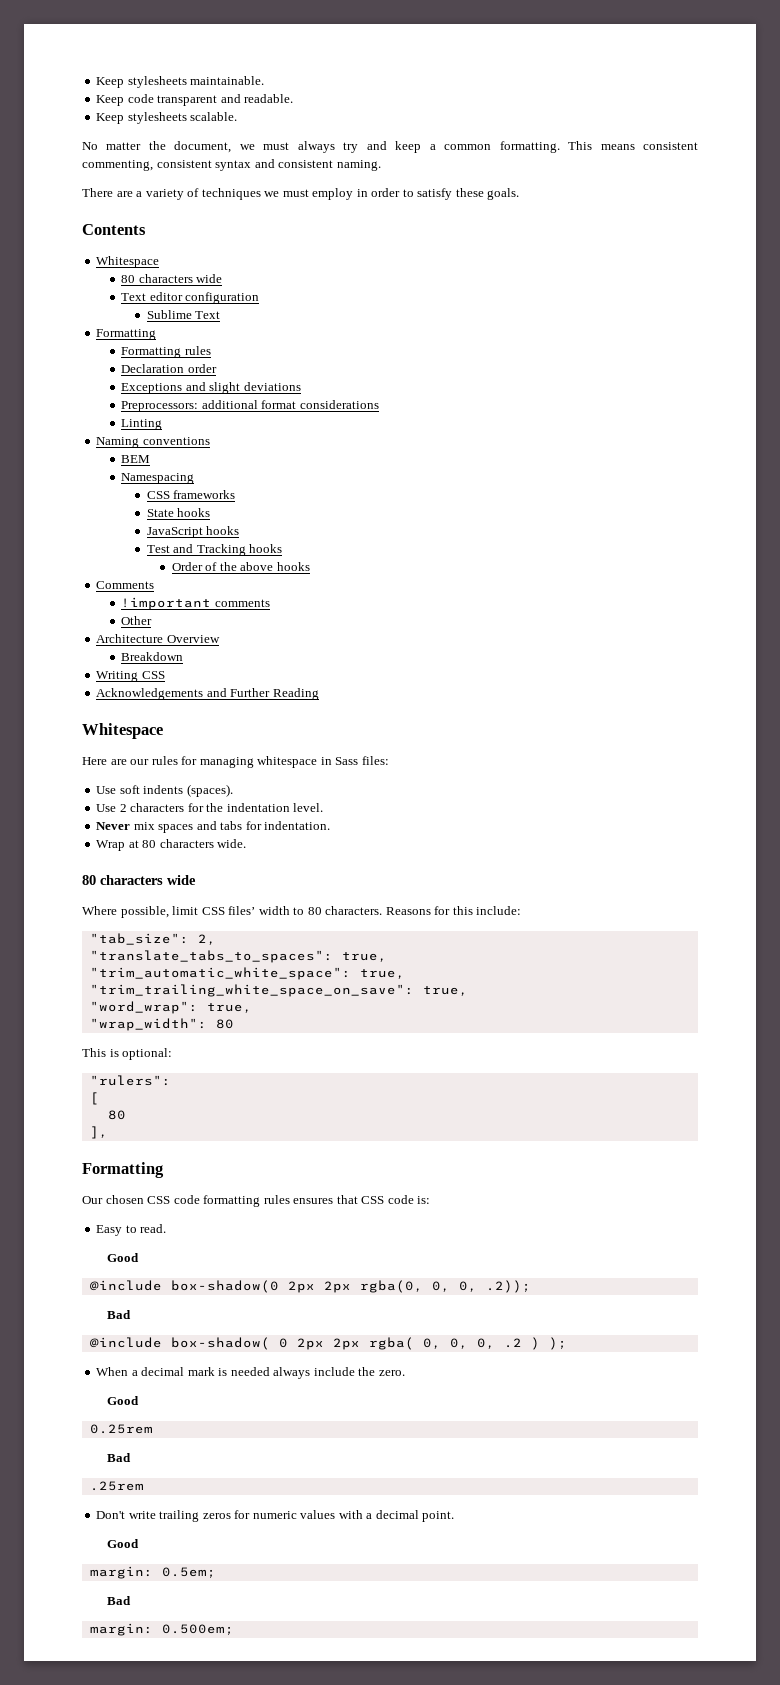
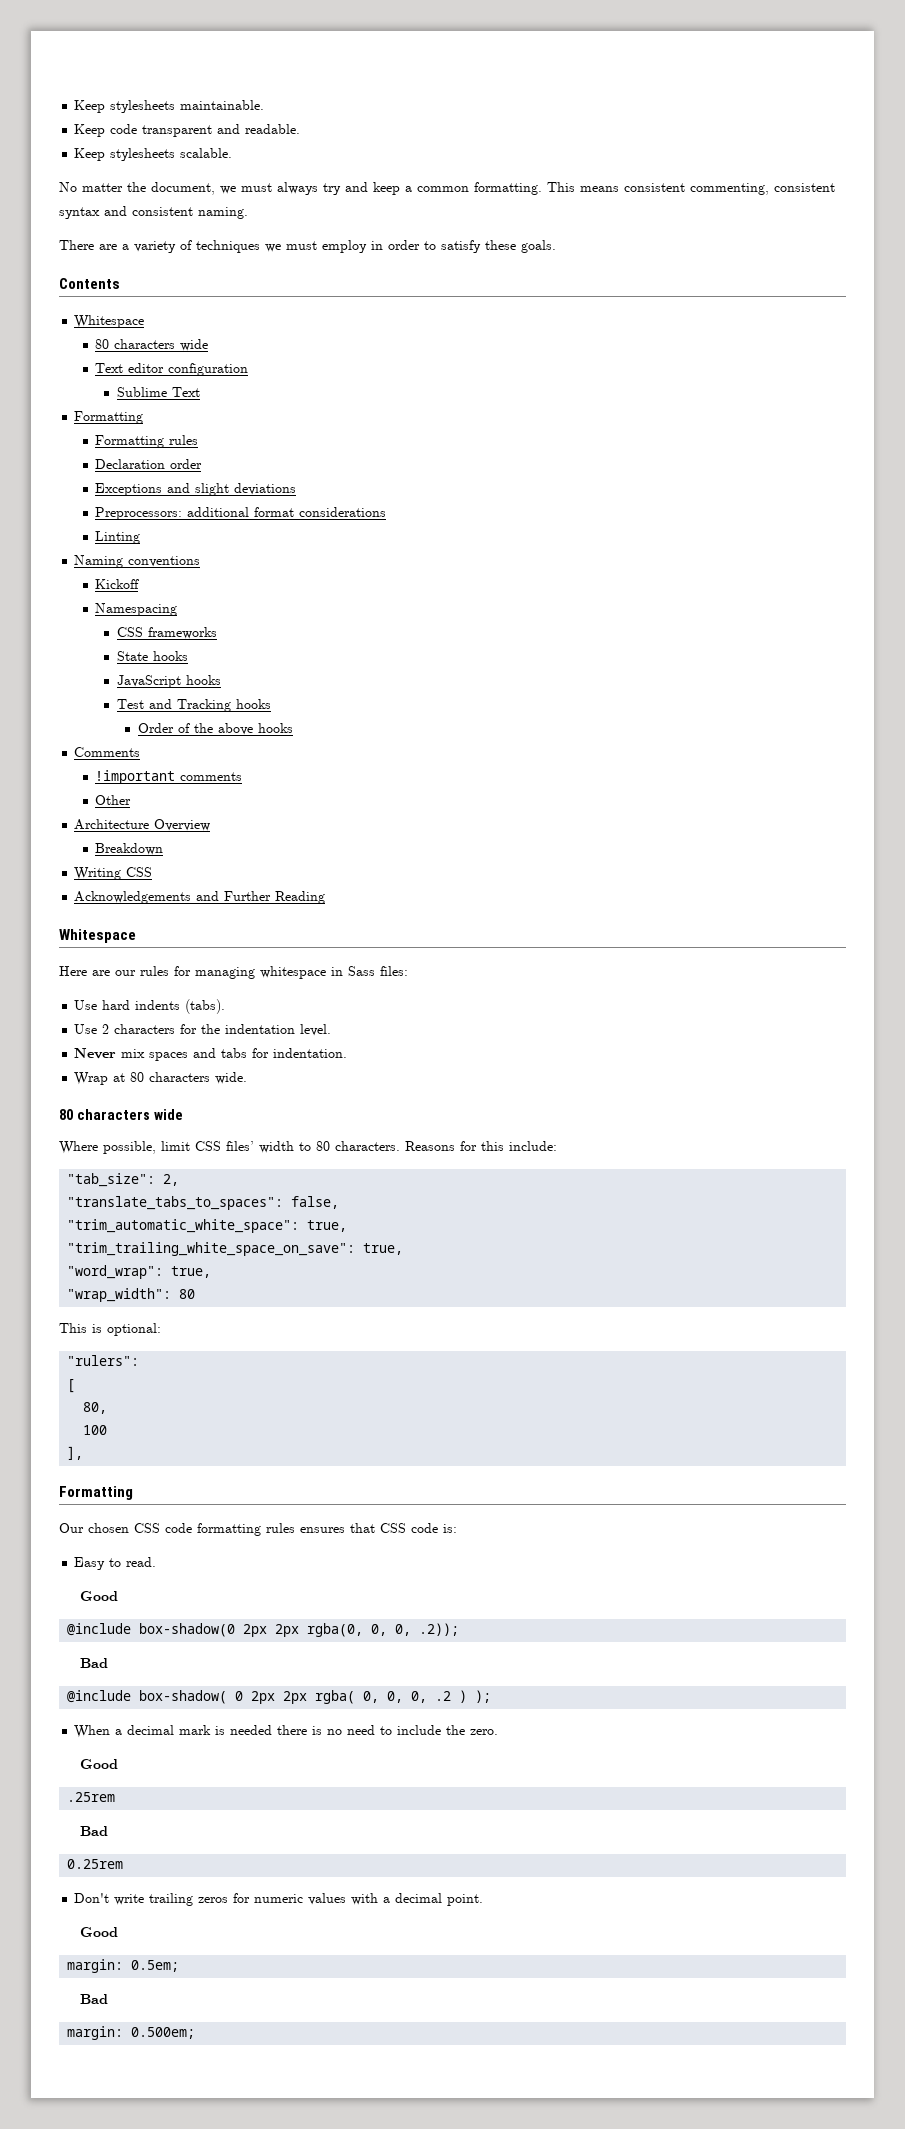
- BEM
+ Kickoff
- Use soft indents (spaces).
+ Use hard indents (tabs).
- "translate_tabs_to_spaces": true,
+ "translate_tabs_to_spaces": false,
  [
- 80
+ 80,
+ 100
- When a decimal mark is needed always include the zero.
+ When a decimal mark is needed there is no need to include the zero.
+ .25rem
+ Bad
  0.25rem
- Bad
- .25rem

